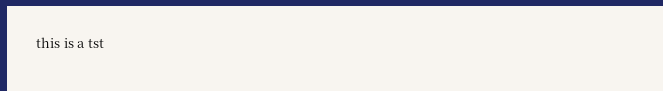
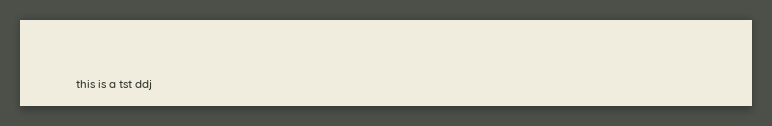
- this is a tst
+ this is a tst ddj

